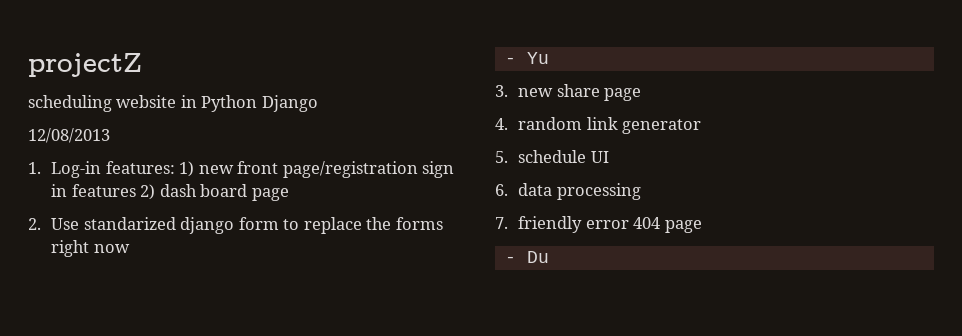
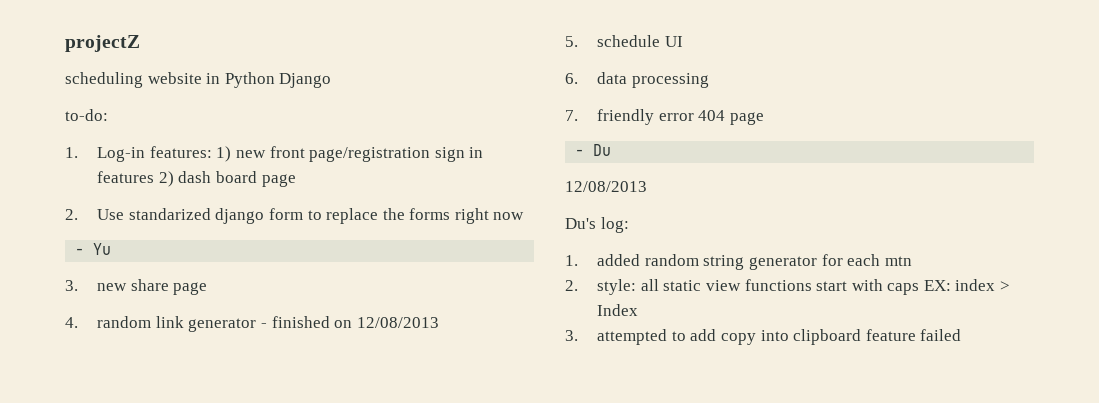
- 12/08/2013
+ to-do:
- 4. random link generator
+ 4. random link generator - finished on 12/08/2013
  - Du
+ 12/08/2013
+ Du's log:
+ 1. added random string generator for each mtn
+ 2. style: all static view functions start with caps EX: index > Index
+ 3. attempted to add copy into clipboard feature failed

